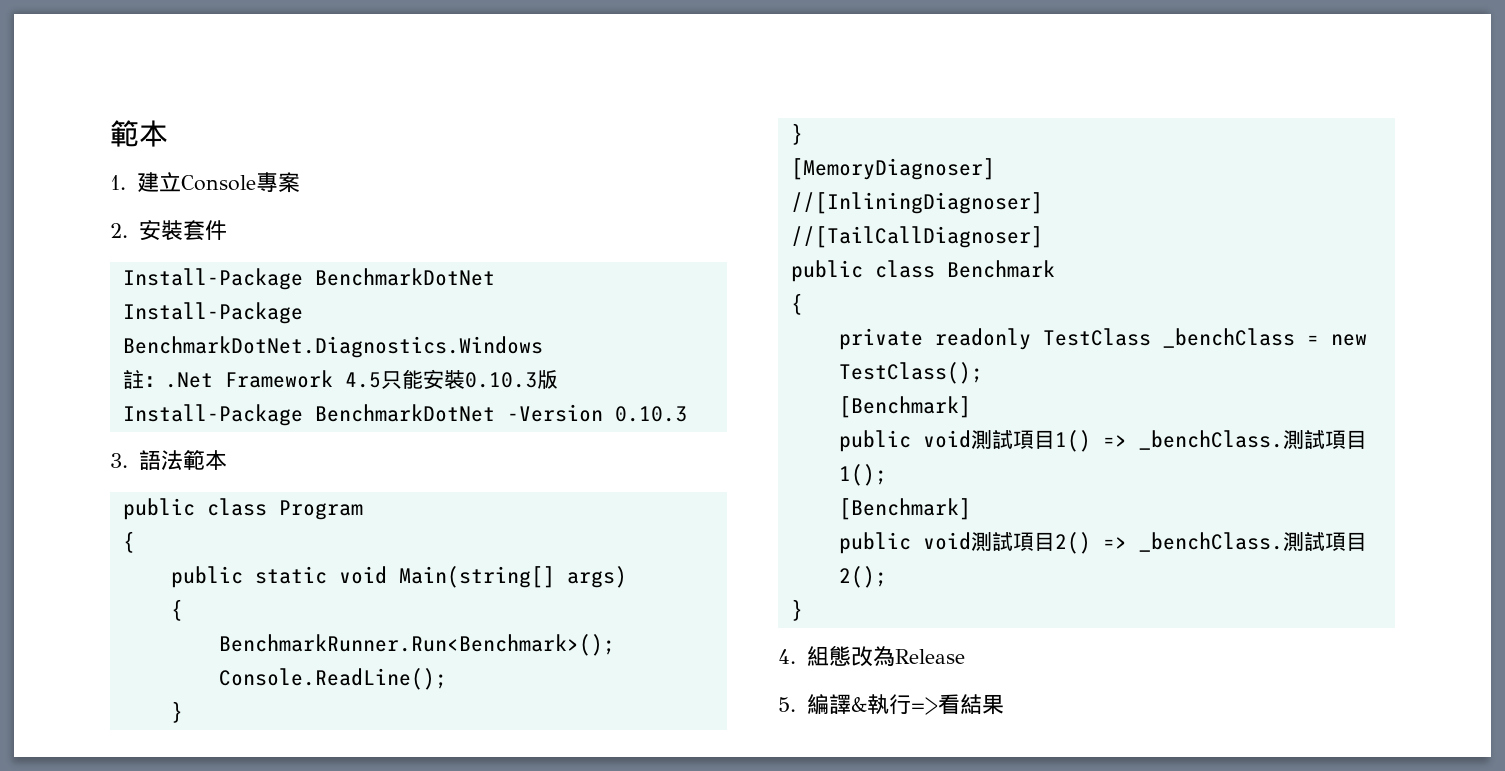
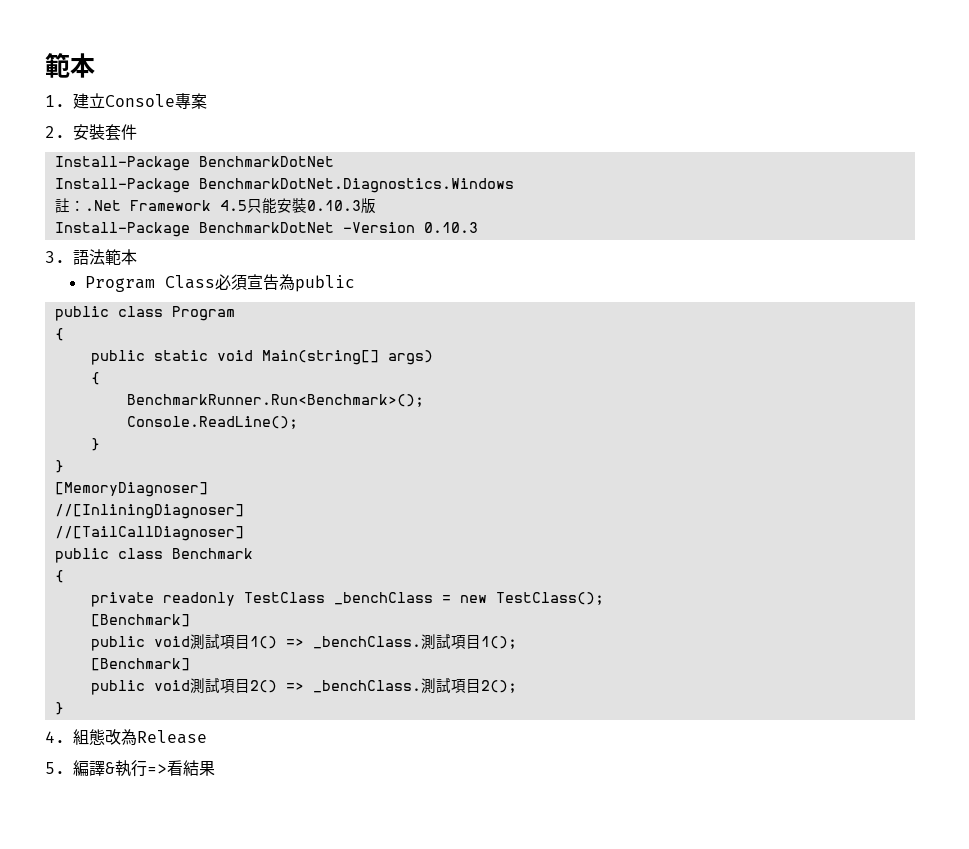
+ Program Class必須宣告為public

